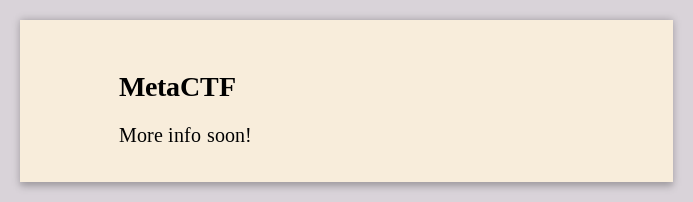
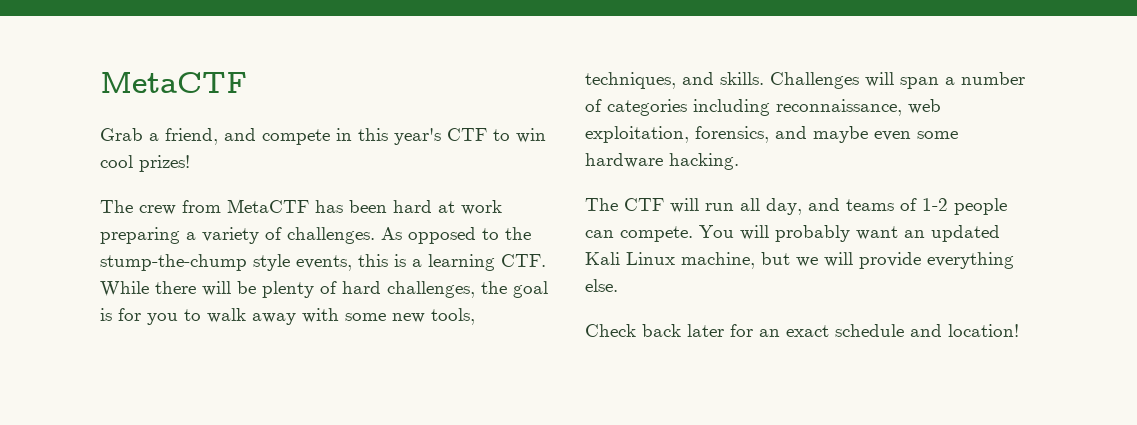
- More info soon!
+ Grab a friend, and compete in this year's CTF to win cool prizes!
+ The crew from MetaCTF has been hard at work preparing a variety of challenges. As opposed to the stump-the-chump style events, this is a learning CTF. While there will be plenty of hard challenges, the goal is for you to walk away with some new tools, techniques, and skills. Challenges will span a number of categories including reconnaissance, web exploitation, forensics, and maybe even some hardware hacking.
+ The CTF will run all day, and teams of 1-2 people can compete. You will probably want an updated Kali Linux machine, but we will provide everything else.
+ Check back later for an exact schedule and location!

